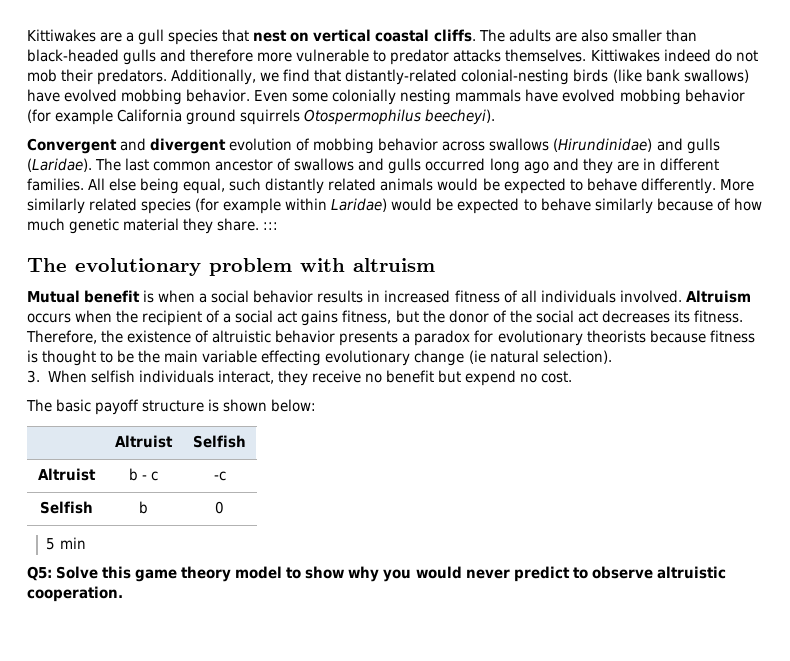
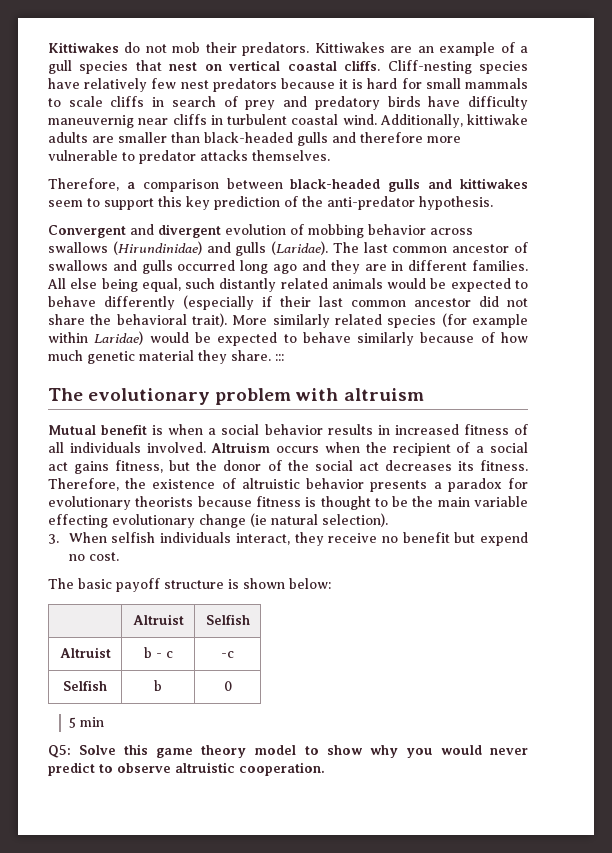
- Kittiwakes are a gull species that nest on vertical coastal cliffs.
+ Kittiwakes do not mob their predators. Kittiwakes are an example of a gull species that nest on vertical coastal cliffs.
- The adults are also smaller than black-headed gulls and therefore more vulnerable to predator attacks themselves. Kittiwakes indeed do not mob their predators. Additionally, we find that distantly-related colonial-nesting birds (like bank swallows) have evolved mobbing behavior. Even some colonially nesting mammals have evolved mobbing behavior (for example California ground squirrels Otospermophilus beecheyi).
+ Cliff-nesting species have relatively few nest predators because it is hard for small mammals to scale cliffs in search of prey and predatory birds have difficulty maneuvernig near cliffs in turbulent coastal wind. Additionally, kittiwake adults are smaller than black-headed gulls and therefore more vulnerable to predator attacks themselves.
+ Therefore, a comparison between black-headed gulls and kittiwakes seem to support this key prediction of the anti-predator hypothesis.
- All else being equal, such distantly related animals would be expected to behave differently.
+ All else being equal, such distantly related animals would be expected to behave differently (especially if their last common ancestor did not share the behavioral trait).

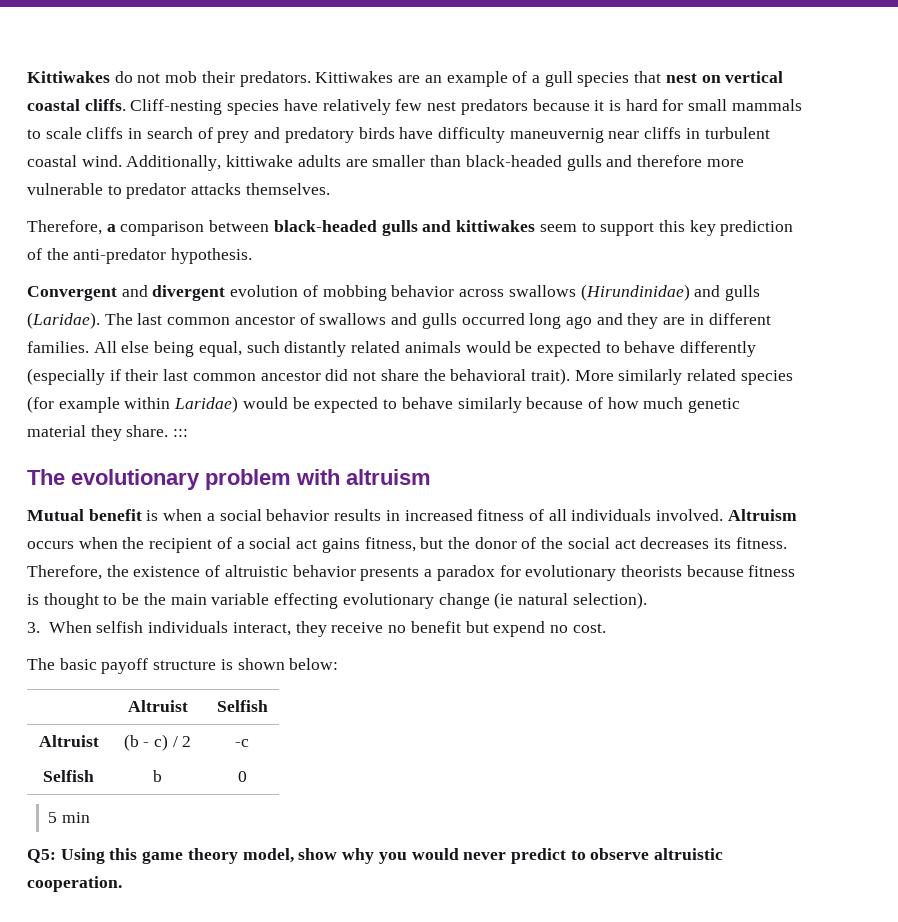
- Altruist | b - c | -c
+ Altruist | (b - c) / 2 | -c
- Q5: Solve this game theory model to show why you would never predict to observe altruistic cooperation.
+ Q5: Using this game theory model, show why you would never predict to observe altruistic cooperation.

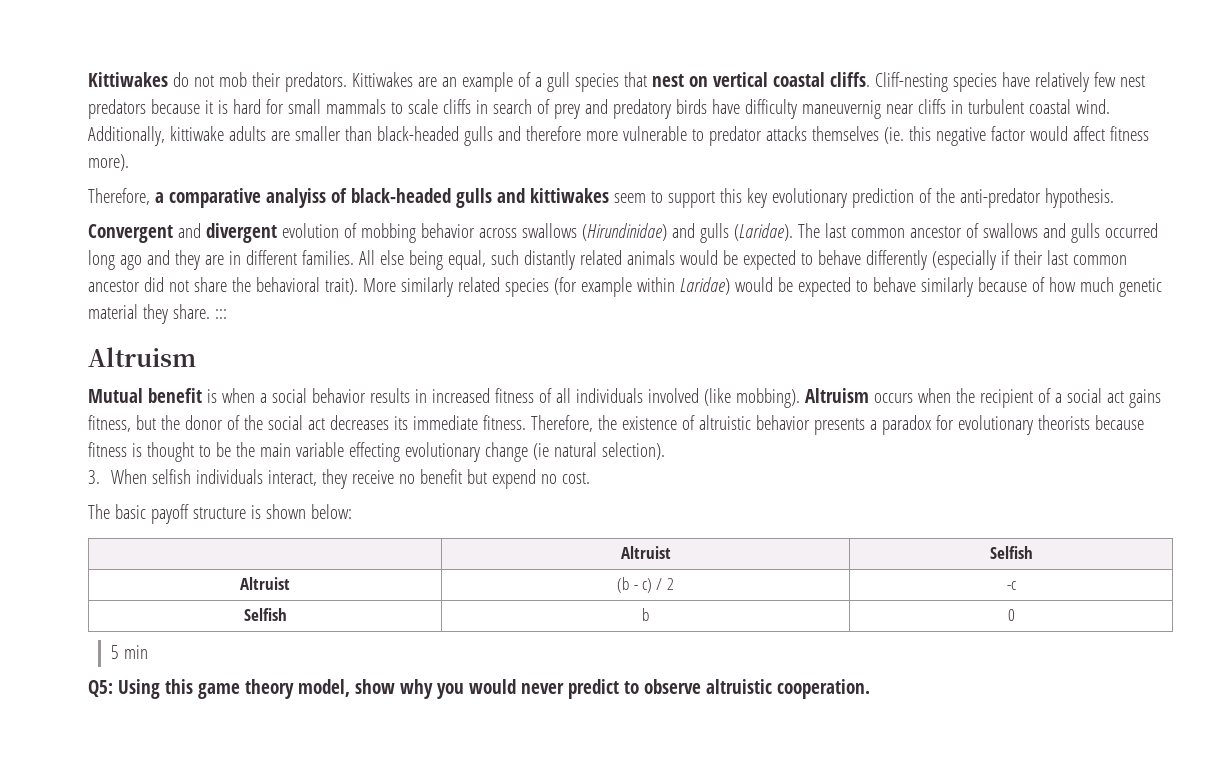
- Additionally, kittiwake adults are smaller than black-headed gulls and therefore more vulnerable to predator attacks themselves.
+ Additionally, kittiwake adults are smaller than black-headed gulls and therefore more vulnerable to predator attacks themselves (ie. this negative factor would affect fitness more).
- Therefore, a comparison between black-headed gulls and kittiwakes seem to support this key prediction of the anti-predator hypothesis.
+ Therefore, a comparative analyiss of black-headed gulls and kittiwakes seem to support this key evolutionary prediction of the anti-predator hypothesis.
  More similarly related species (for example within Laridae) would be expected to behave similarly because of how much genetic material they share. :::
- The evolutionary problem with altruism
+ Altruism
- Mutual benefit is when a social behavior results in increased fitness of all individuals involved.
+ Mutual benefit is when a social behavior results in increased fitness of all individuals involved (like mobbing).
- Altruism occurs when the recipient of a social act gains fitness, but the donor of the social act decreases its fitness.
+ Altruism occurs when the recipient of a social act gains fitness, but the donor of the social act decreases its immediate fitness.

